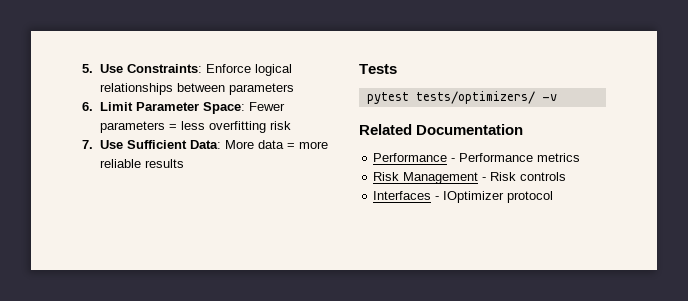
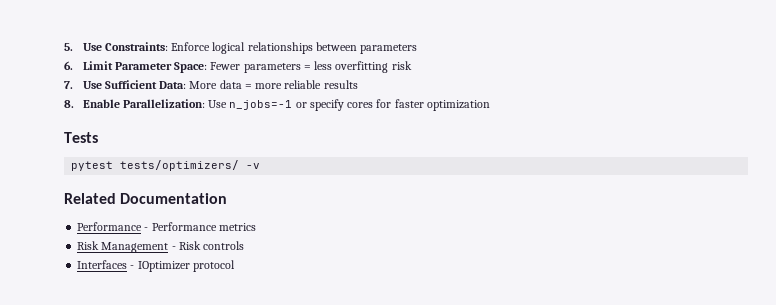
+ 8. Enable Parallelization: Use n_jobs=-1 or specify cores for faster optimization

